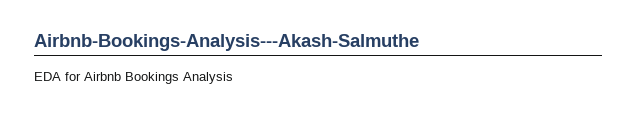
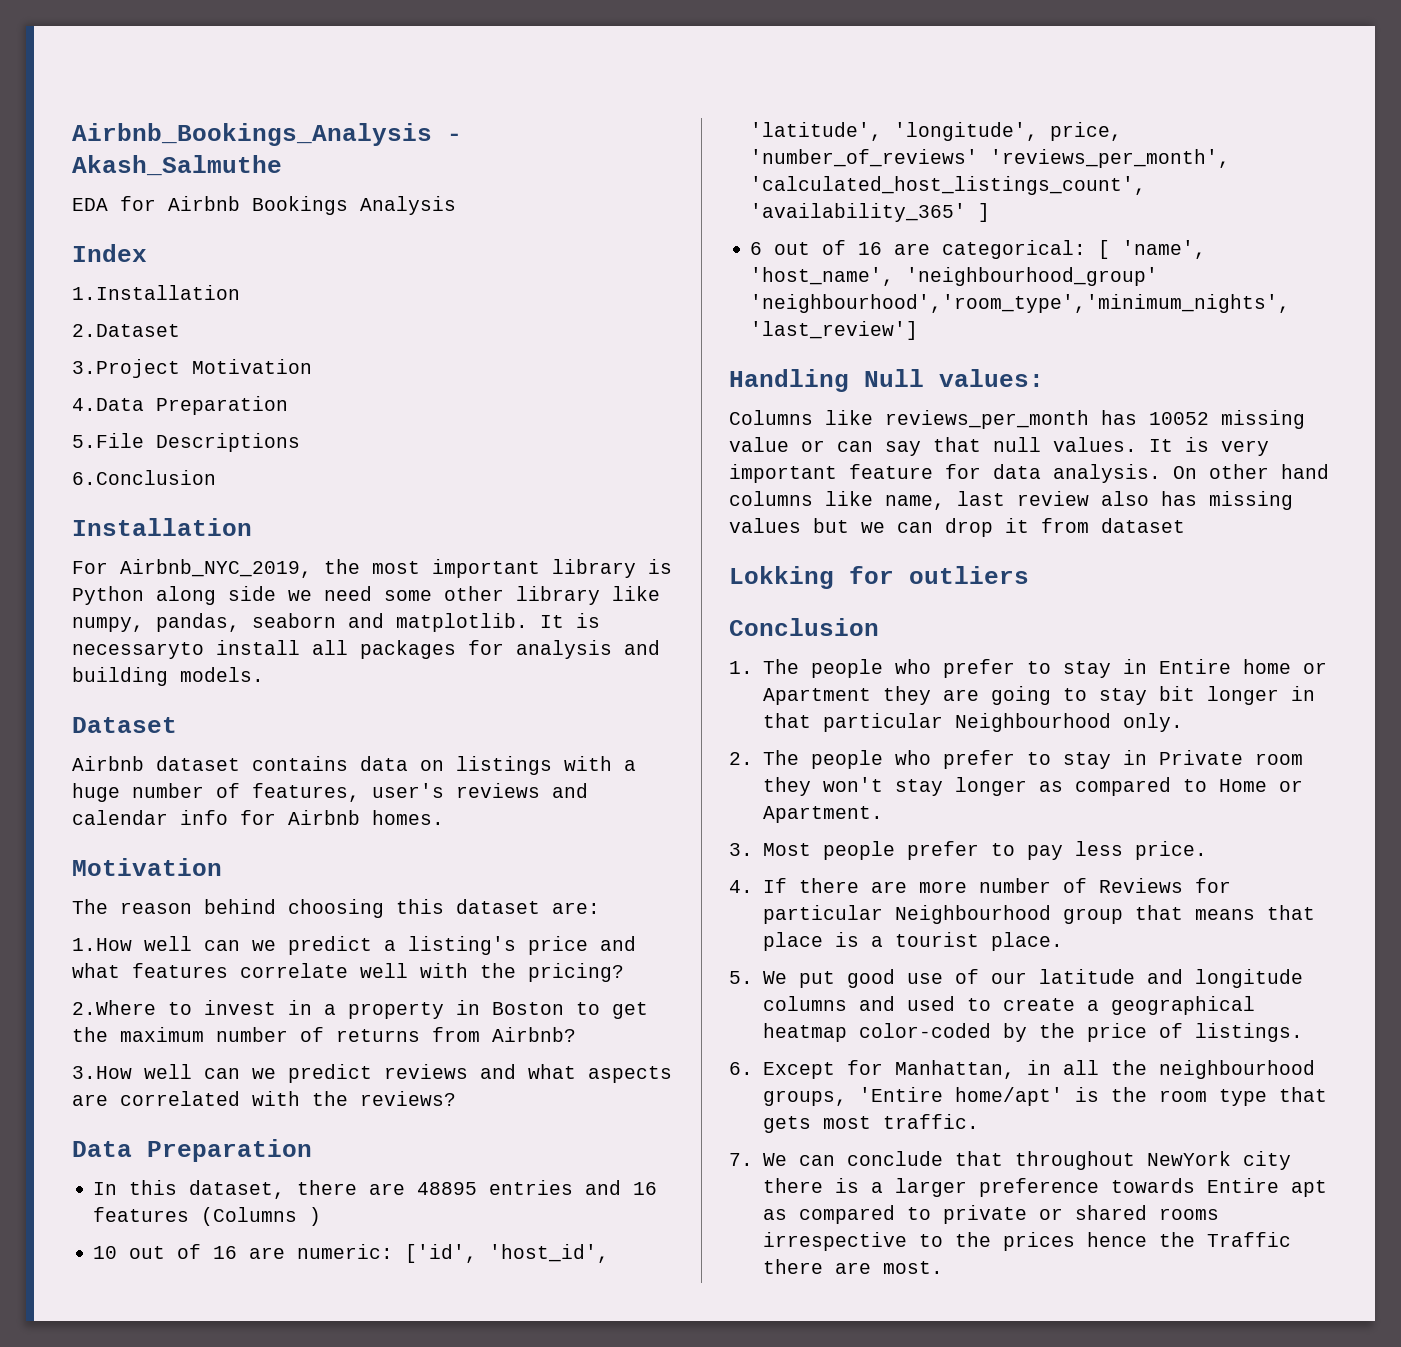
- Airbnb-Bookings-Analysis---Akash-Salmuthe
+ Airbnb_Bookings_Analysis - Akash_Salmuthe
+ Index
+ 1.Installation
+ 2.Dataset
+ 3.Project Motivation
+ 4.Data Preparation
+ 5.File Descriptions
+ 6.Conclusion
+ Installation
+ For Airbnb_NYC_2019, the most important library is Python along side we need some other library like numpy, pandas, seaborn and matplotlib. It is necessaryto install all packages for analysis and building models.
+ Dataset
+ Airbnb dataset contains data on listings with a huge number of features, user's reviews and calendar info for Airbnb homes.
+ Motivation
+ The reason behind choosing this dataset are:
+ 1.How well can we predict a listing's price and what features correlate well with the pricing?
+ 2.Where to invest in a property in Boston to get the maximum number of returns from Airbnb?
+ 3.How well can we predict reviews and what aspects are correlated with the reviews?
+ Data Preparation
+ In this dataset, there are 48895 entries and 16 features (Columns )
+ 10 out of 16 are numeric: ['id', 'host_id', 'latitude', 'longitude', price, 'number_of_reviews' 'reviews_per_month', 'calculated_host_listings_count', 'availability_365' ]
+ 6 out of 16 are categorical: [ 'name', 'host_name', 'neighbourhood_group' 'neighbourhood','room_type','minimum_nights', 'last_review']
+ Handling Null values:
+ Columns like reviews_per_month has 10052 missing value or can say that null values. It is very important feature for data analysis. On other hand columns like name, last review also has missing values but we can drop it from dataset
+ Lokking for outliers
+ Conclusion
+ 1. The people who prefer to stay in Entire home or Apartment they are going to stay bit longer in that particular Neighbourhood only.
+ 2. The people who prefer to stay in Private room they won't stay longer as compared to Home or Apartment.
+ 3. Most people prefer to pay less price.
+ 4. If there are more number of Reviews for particular Neighbourhood group that means that place is a tourist place.
+ 5. We put good use of our latitude and longitude columns and used to create a geographical heatmap color-coded by the price of listings.
+ 6. Except for Manhattan, in all the neighbourhood groups, 'Entire home/apt' is the room type that gets most traffic.
+ 7. We can conclude that throughout NewYork city there is a larger preference towards Entire apt as compared to private or shared rooms irrespective to the prices hence the Traffic there are most.

